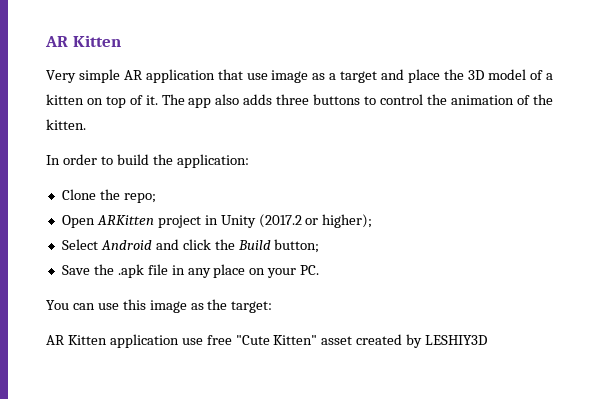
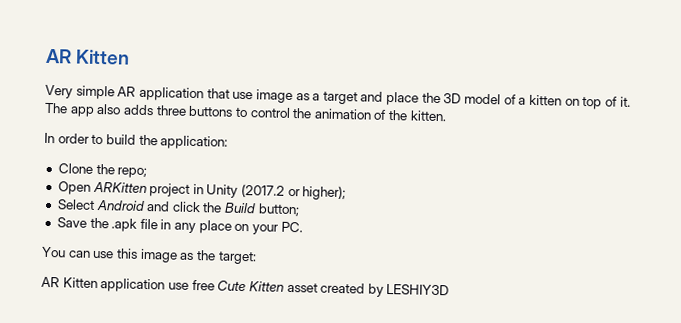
- AR Kitten application use free "Cute Kitten" asset created by LESHIY3D
+ AR Kitten application use free Cute Kitten asset created by LESHIY3D

